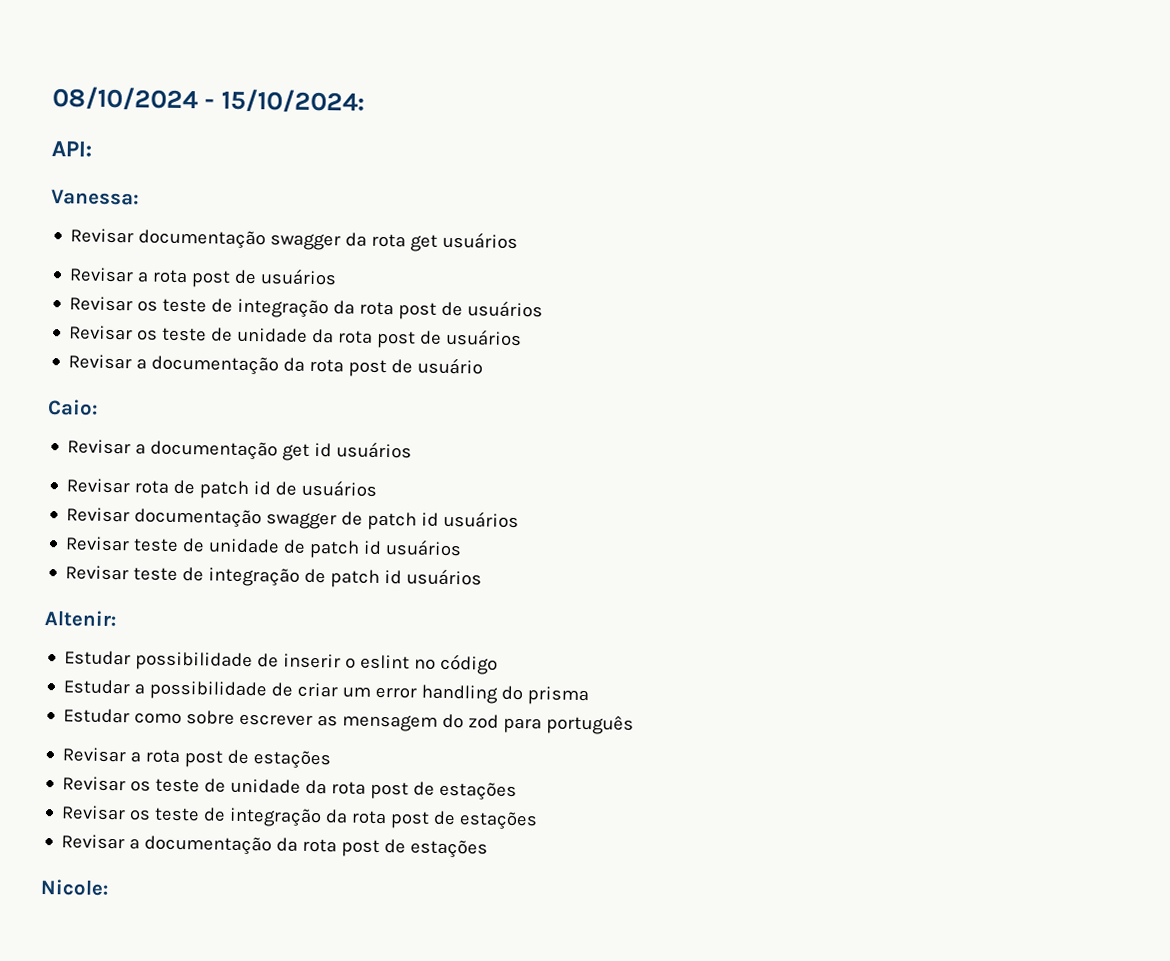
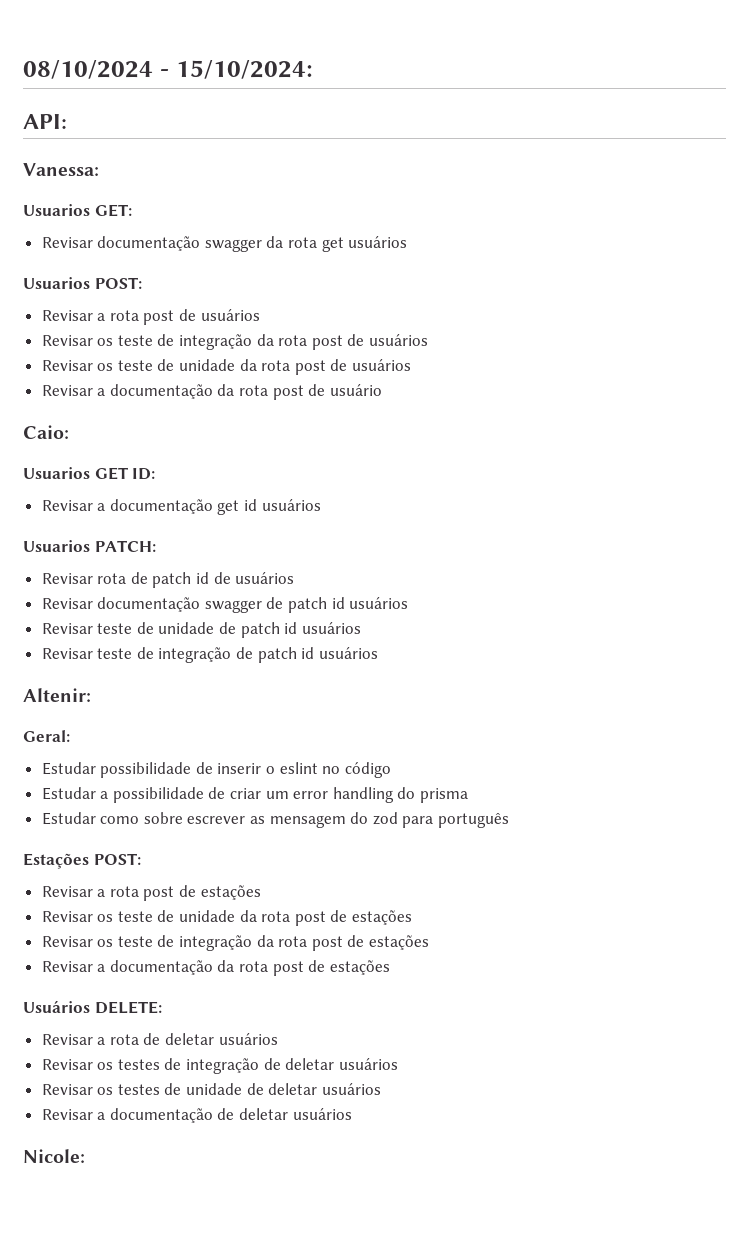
+ Usuarios GET:
+ Usuarios POST:
+ Usuarios GET ID:
+ Usuarios PATCH:
+ Geral:
+ Estações POST:
+ Usuários DELETE:
+ Revisar a rota de deletar usuários
+ Revisar os testes de integração de deletar usuários
+ Revisar os testes de unidade de deletar usuários
+ Revisar a documentação de deletar usuários

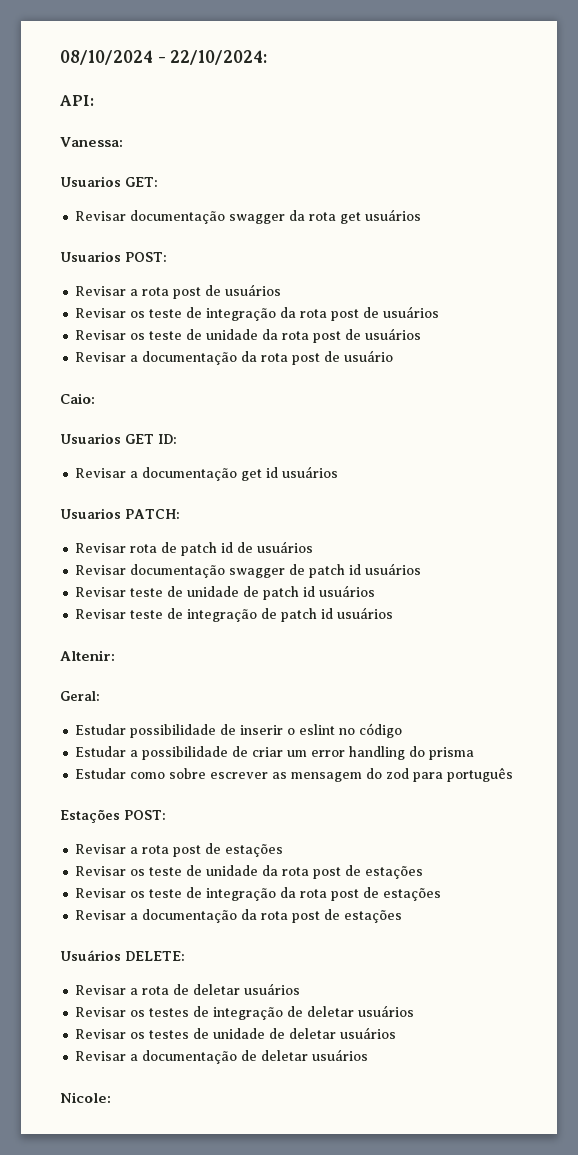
- 08/10/2024 - 15/10/2024:
+ 08/10/2024 - 22/10/2024:

